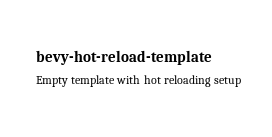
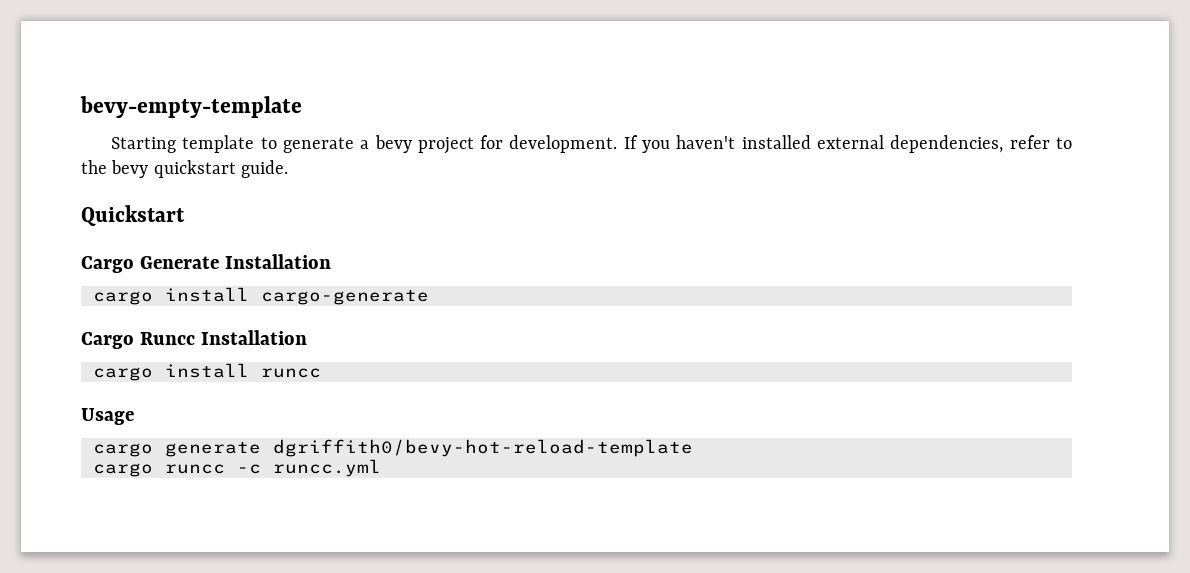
- bevy-hot-reload-template
- Empty template with hot reloading setup
+ bevy-empty-template
+ Starting template to generate a bevy project for development. If you haven't installed external dependencies, refer to the bevy quickstart guide.
+ Quickstart
+ Cargo Generate Installation
+ cargo install cargo-generate
+ Cargo Runcc Installation
+ cargo install runcc
+ Usage
+ cargo generate dgriffith0/bevy-hot-reload-template
+ cargo runcc -c runcc.yml

